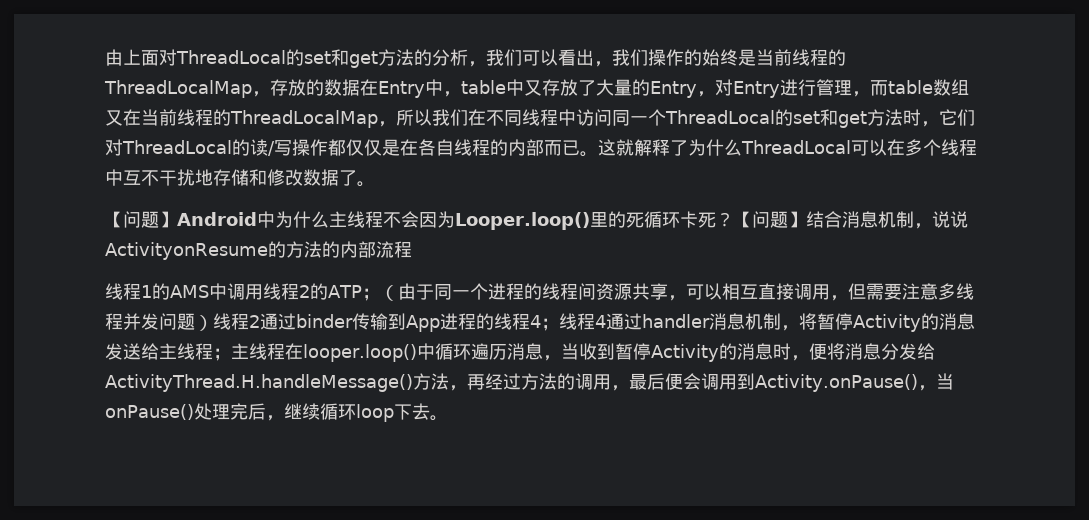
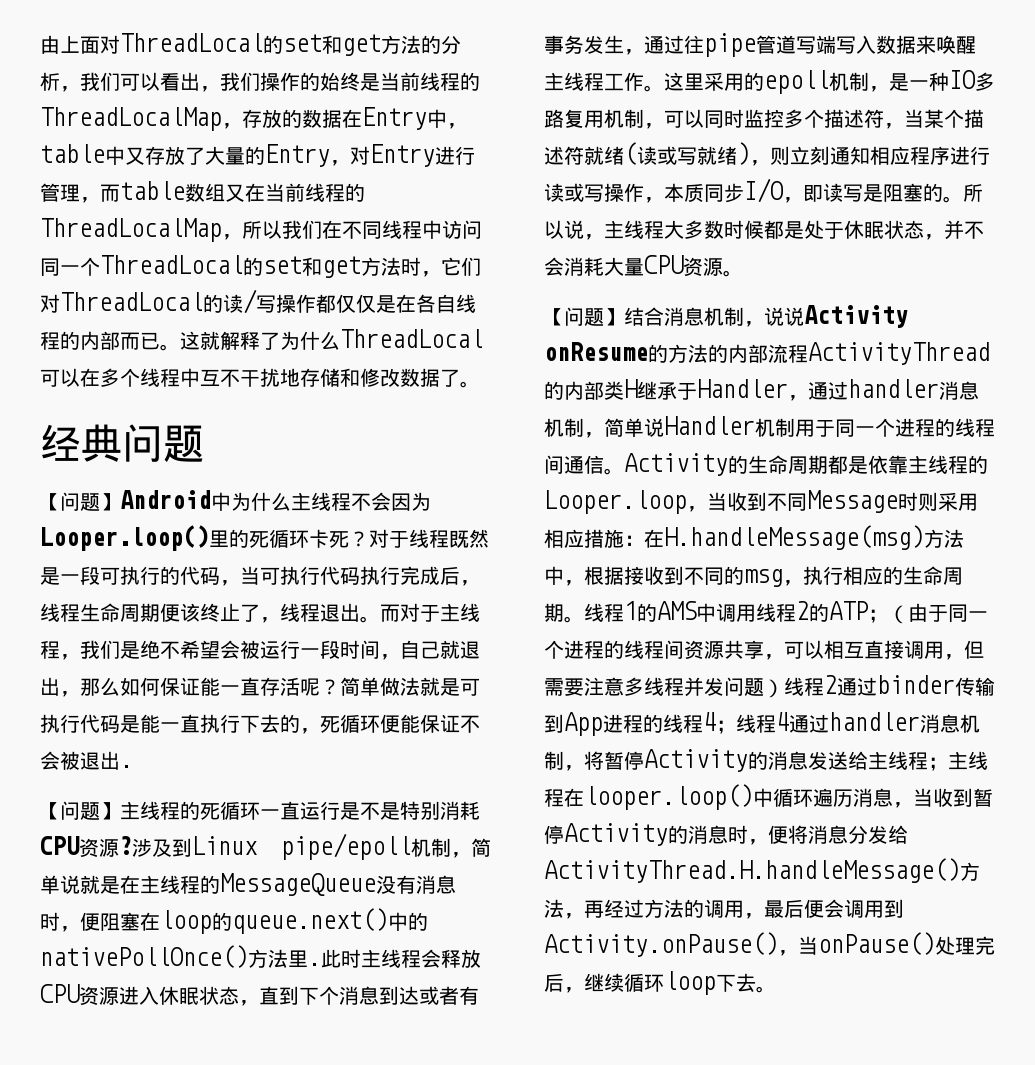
+ 经典问题
- 【问题】Android中为什么主线程不会因为Looper.loop()里的死循环卡死？【问题】结合消息机制，说说ActivityonResume的方法的内部流程
- 线程1的AMS中调用线程2的ATP；
+ 【问题】Android中为什么主线程不会因为Looper.loop()里的死循环卡死？对于线程既然是一段可执行的代码，当可执行代码执行完成后，线程生命周期便该终止了，线程退出。而对于主线程，我们是绝不希望会被运行一段时间，自己就退出，那么如何保证能一直存活呢？简单做法就是可执行代码是能一直执行下去的，死循环便能保证不会被退出.
+ 【问题】主线程的死循环一直运行是不是特别消耗CPU资源?涉及到Linux pipe/epoll机制，简单说就是在主线程的MessageQueue没有消息时，便阻塞在loop的queue.next()中的nativePollOnce()方法里.此时主线程会释放CPU资源进入休眠状态，直到下个消息到达或者有事务发生，通过往pipe管道写端写入数据来唤醒主线程工作。这里采用的epoll机制，是一种IO多路复用机制，可以同时监控多个描述符，当某个描述符就绪(读或写就绪)，则立刻通知相应程序进行读或写操作，本质同步I/O，即读写是阻塞的。所以说，主线程大多数时候都是处于休眠状态，并不会消耗大量CPU资源。
+ 【问题】结合消息机制，说说Activity onResume的方法的内部流程ActivityThread的内部类H继承于Handler，通过handler消息机制，简单说Handler机制用于同一个进程的线程间通信。Activity的生命周期都是依靠主线程的Looper.loop，当收到不同Message时则采用相应措施：在H.handleMessage(msg)方法中，根据接收到不同的msg，执行相应的生命周期。线程1的AMS中调用线程2的ATP；

